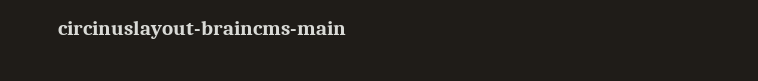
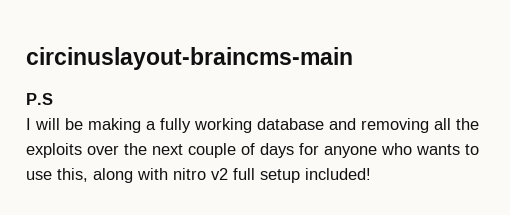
+ P.S
+ I will be making a fully working database and removing all the exploits over the next couple of days for anyone who wants to use this, along with nitro v2 full setup included!

